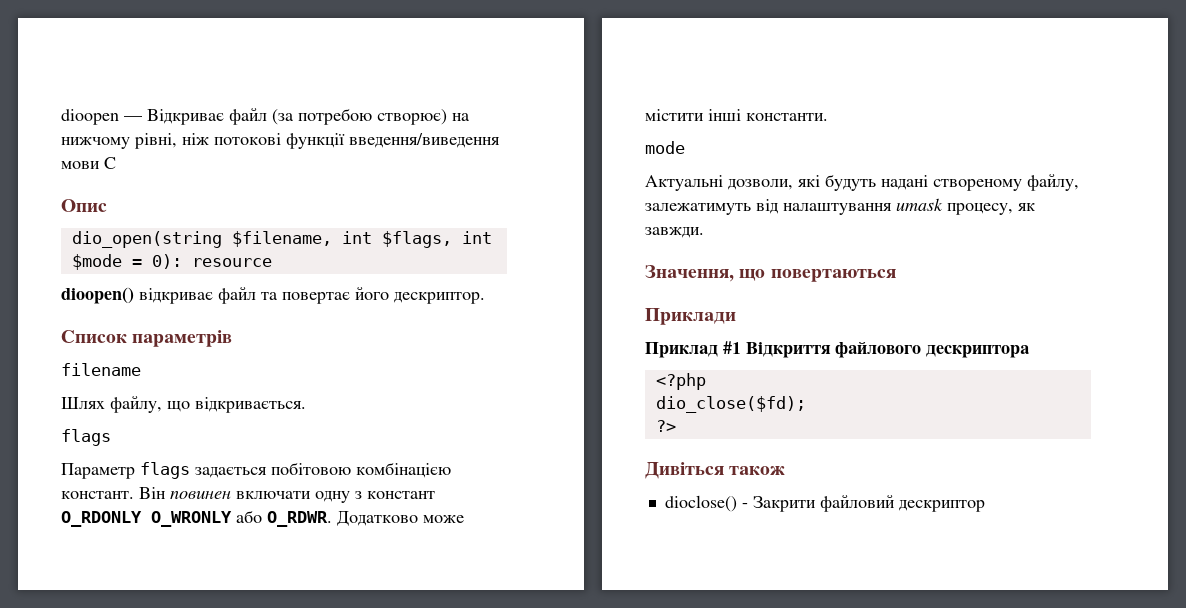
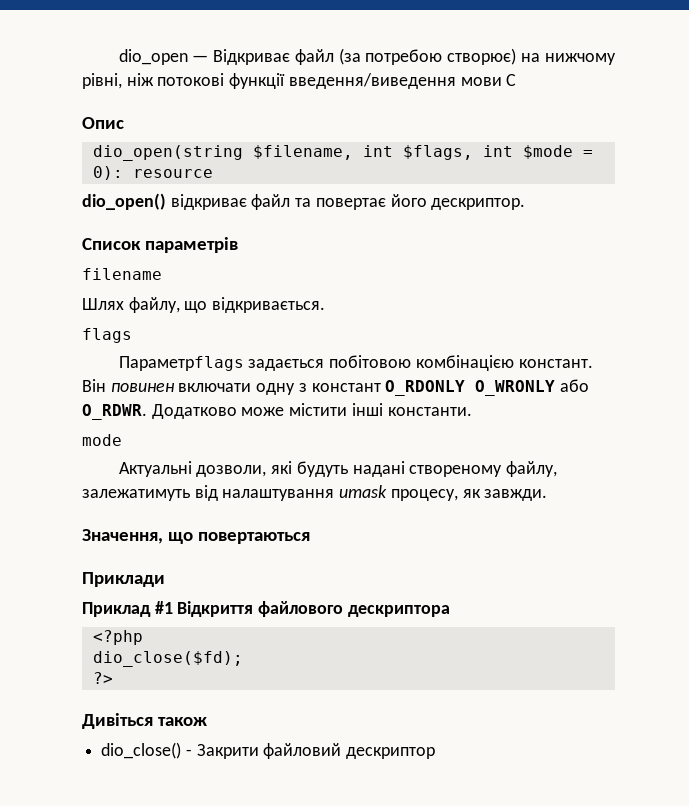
- dioopen — Відкриває файл (за потребою створює) на нижчому рівні, ніж потокові функції введення/виведення мови C
+ dio_open — Відкриває файл (за потребою створює) на нижчому рівні, ніж потокові функції введення/виведення мови C
- dioopen() відкриває файл та повертає його дескриптор.
+ dio_open() відкриває файл та повертає його дескриптор.
- Параметр flags задається побітовою комбінацією констант.
+ Параметрflags задається побітовою комбінацією констант.
- dioclose() - Закрити файловий дескриптор
+ dio_close() - Закрити файловий дескриптор

